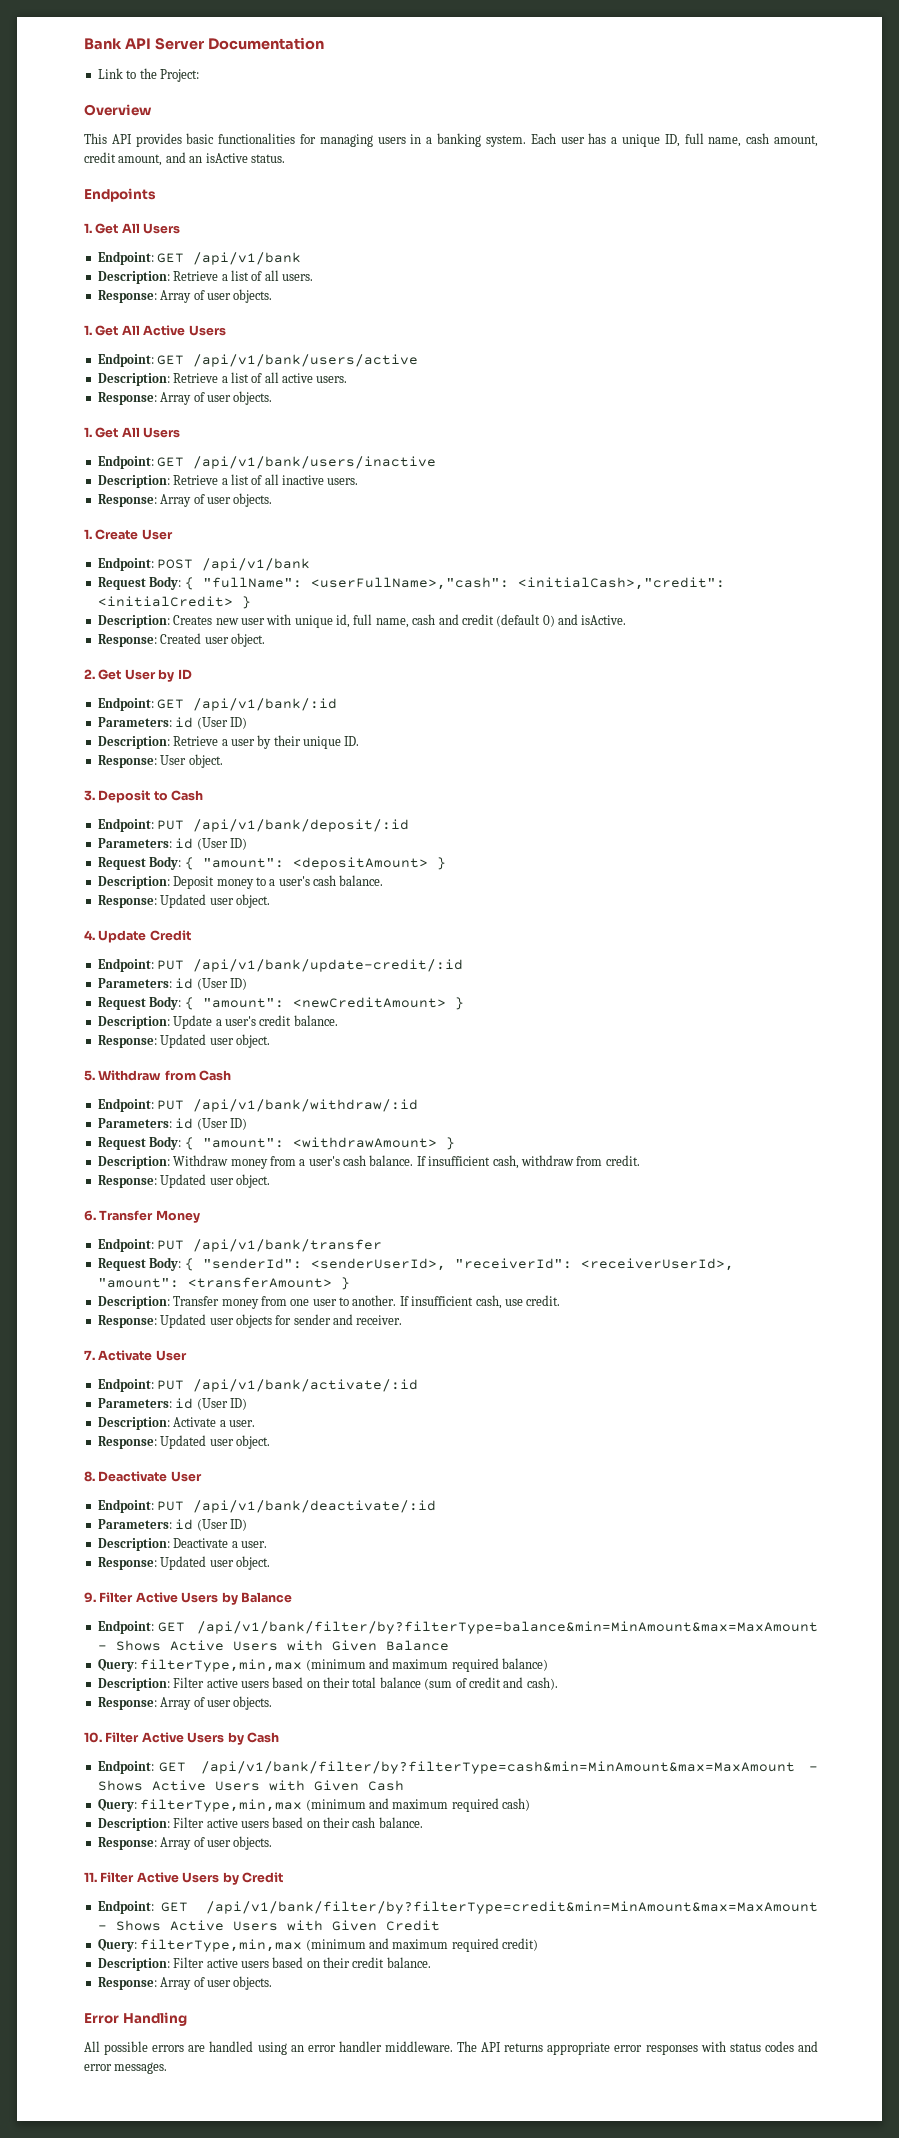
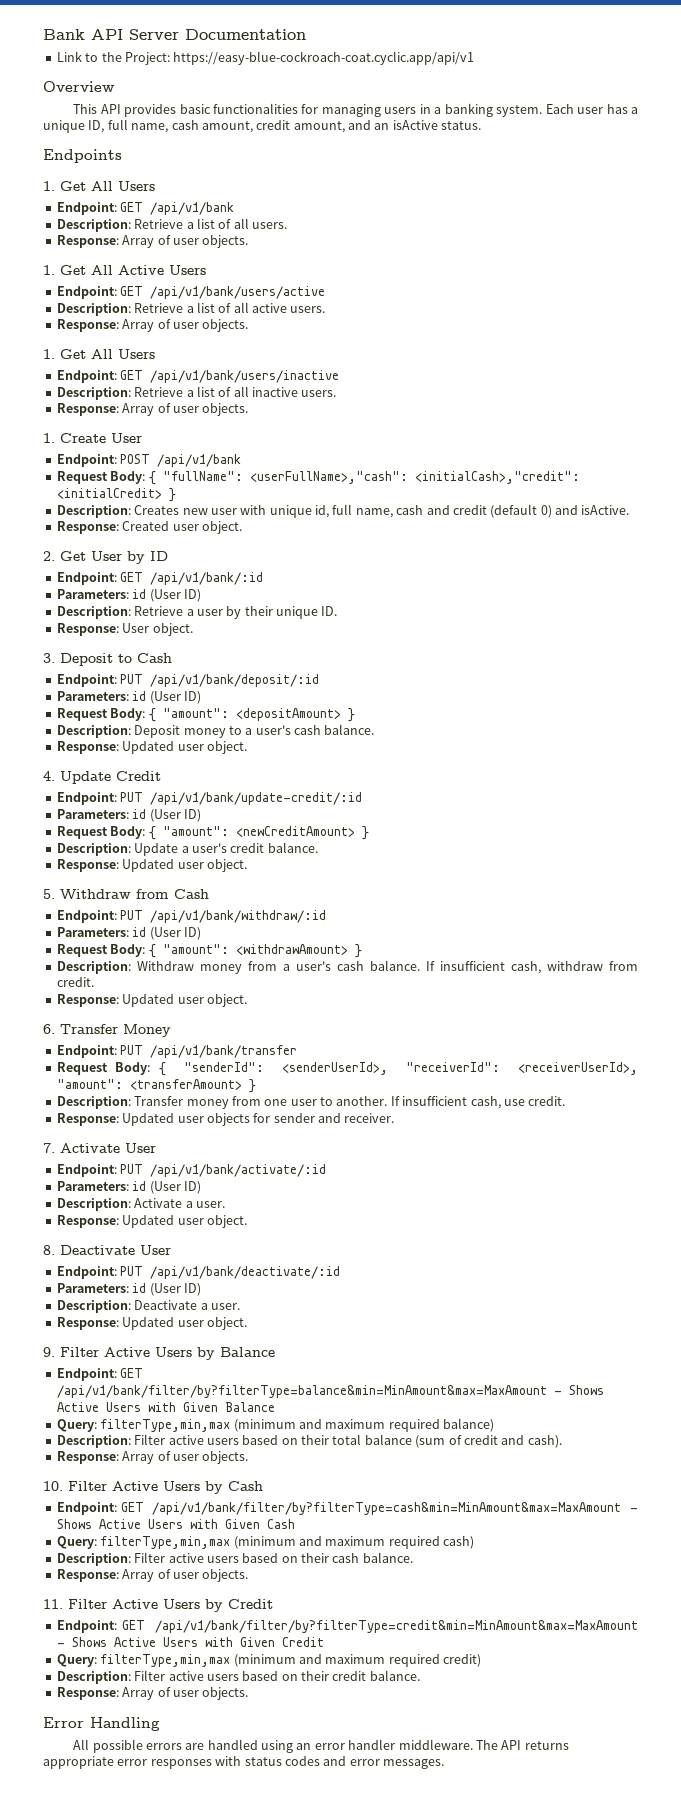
- Link to the Project:
+ Link to the Project: https://easy-blue-cockroach-coat.cyclic.app/api/v1

